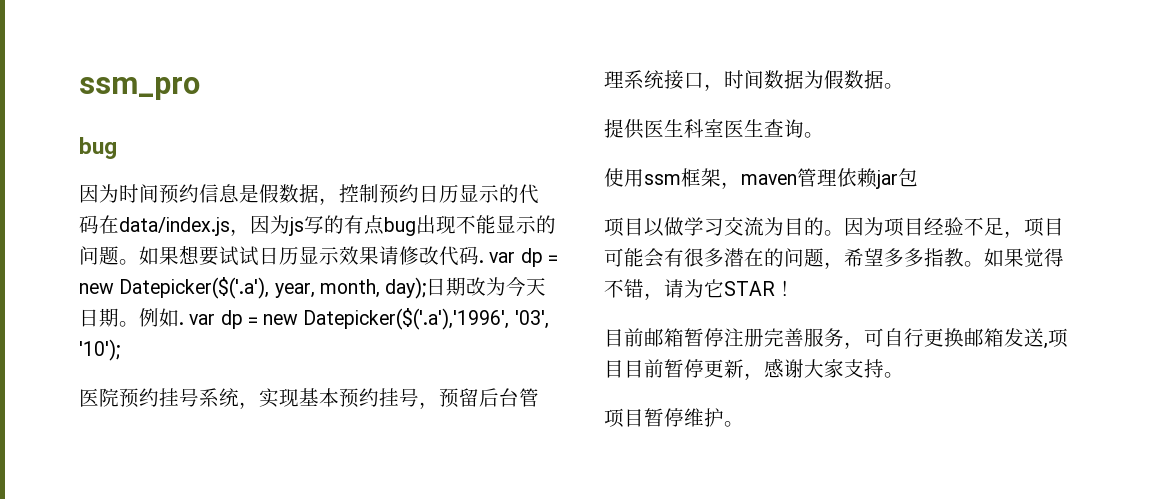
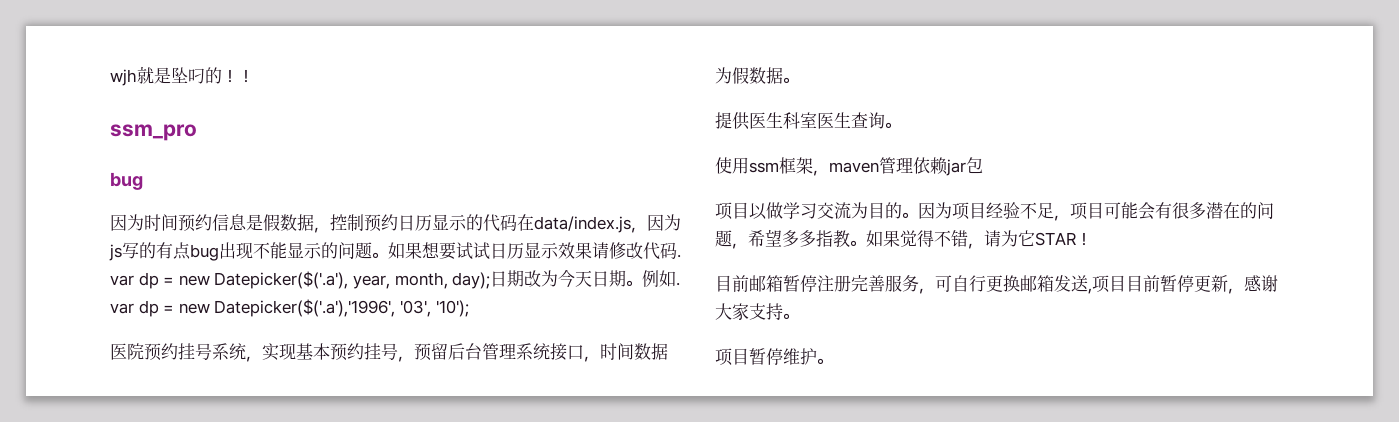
+ wjh就是坠叼的！！

